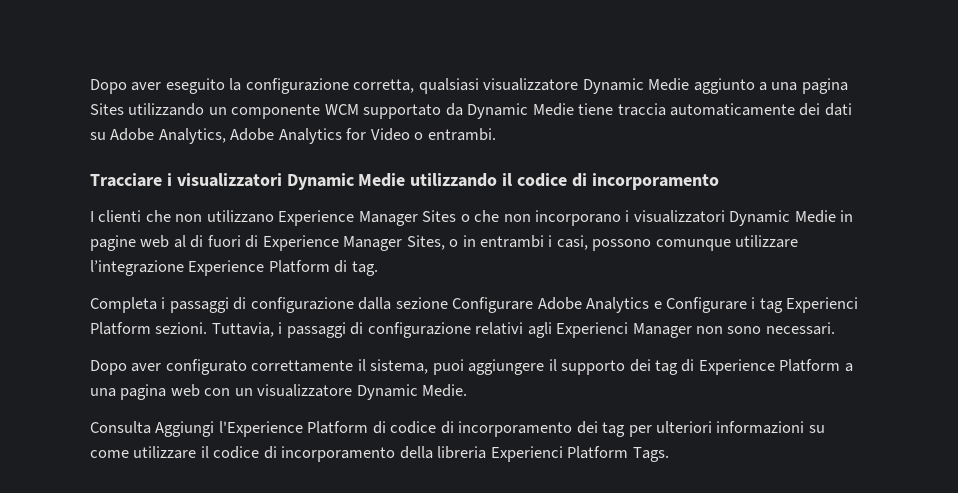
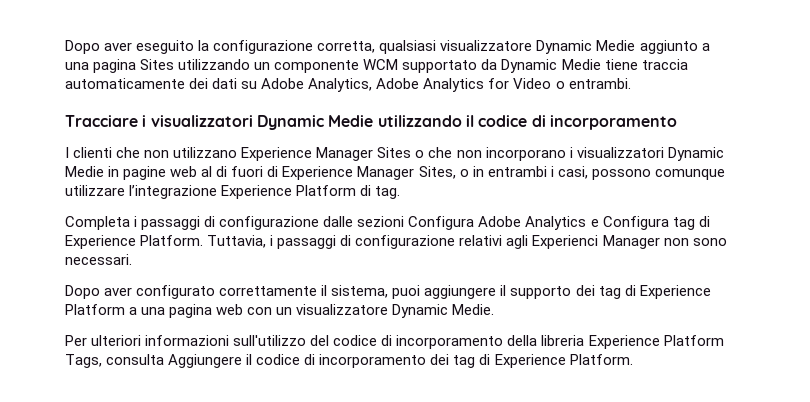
- Completa i passaggi di configurazione dalla sezione Configurare Adobe Analytics e Configurare i tag Experienci Platform sezioni.
+ Completa i passaggi di configurazione dalle sezioni Configura Adobe Analytics e Configura tag di Experience Platform.
- Consulta Aggiungi l'Experience Platform di codice di incorporamento dei tag per ulteriori informazioni su come utilizzare il codice di incorporamento della libreria Experienci Platform Tags.
+ Per ulteriori informazioni sull'utilizzo del codice di incorporamento della libreria Experience Platform Tags, consulta Aggiungere il codice di incorporamento dei tag di Experience Platform.

